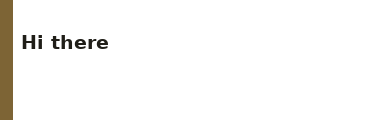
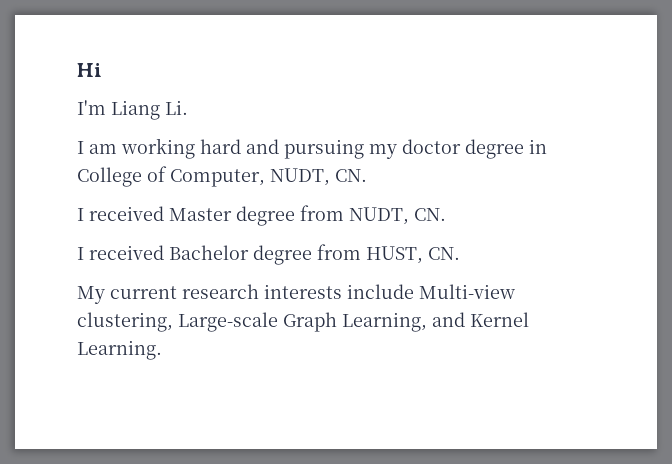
- Hi there
+ Hi
+ I'm Liang Li.
+ I am working hard and pursuing my doctor degree in College of Computer, NUDT, CN.
+ I received Master degree from NUDT, CN.
+ I received Bachelor degree from HUST, CN.
+ My current research interests include Multi-view clustering, Large-scale Graph Learning, and Kernel Learning.

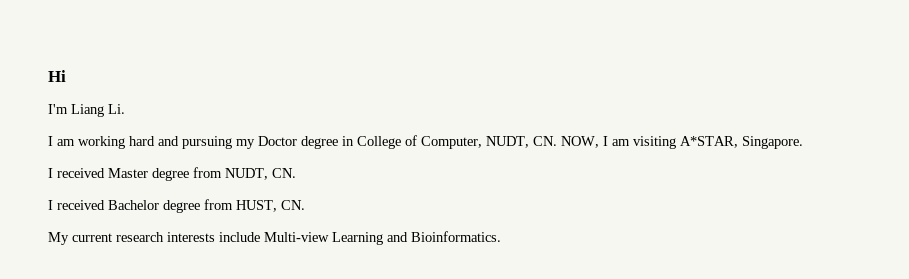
- I am working hard and pursuing my doctor degree in College of Computer, NUDT, CN.
+ I am working hard and pursuing my Doctor degree in College of Computer, NUDT, CN. NOW, I am visiting A*STAR, Singapore.
- My current research interests include Multi-view clustering, Large-scale Graph Learning, and Kernel Learning.
+ My current research interests include Multi-view Learning and Bioinformatics.

